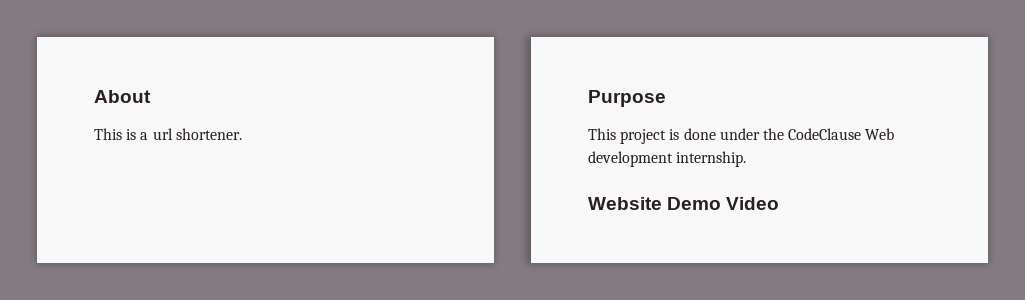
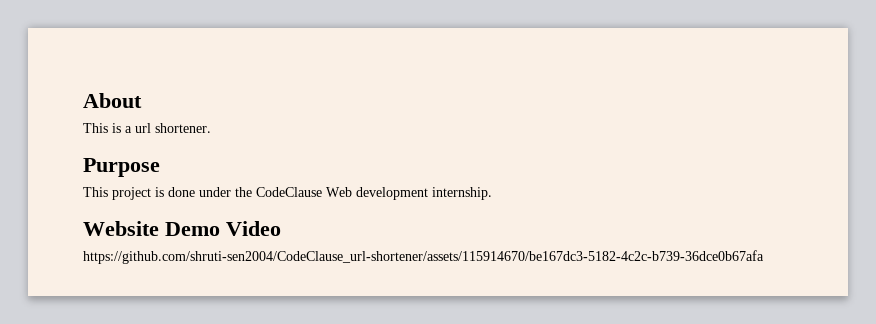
+ https://github.com/shruti-sen2004/CodeClause_url-shortener/assets/115914670/be167dc3-5182-4c2c-b739-36dce0b67afa

